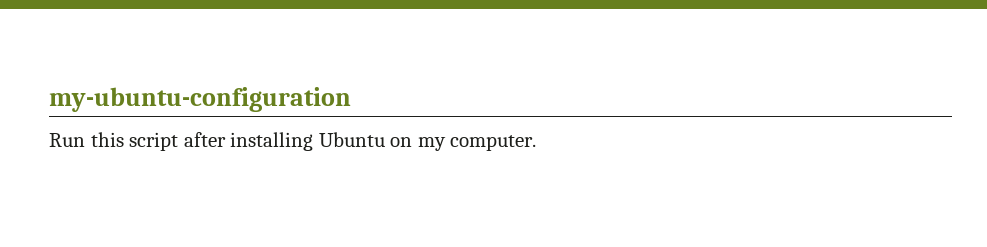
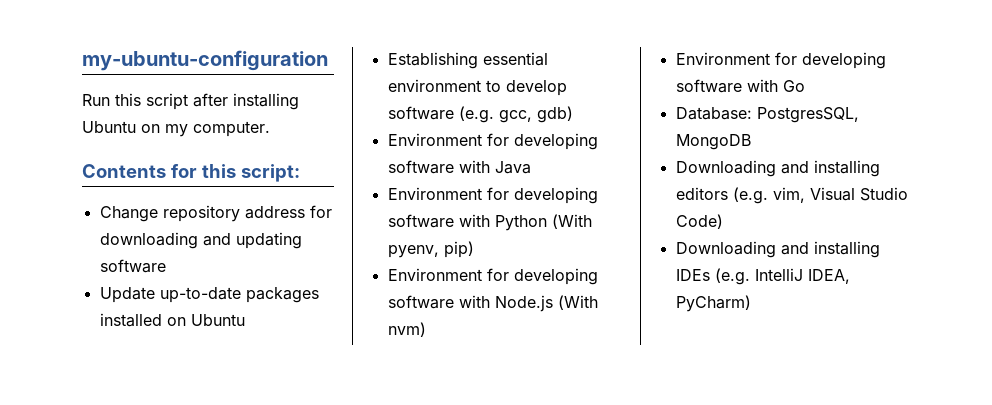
+ Contents for this script:
+ Change repository address for downloading and updating software
+ Update up-to-date packages installed on Ubuntu
+ Establishing essential environment to develop software (e.g. gcc, gdb)
+ Environment for developing software with Java
+ Environment for developing software with Python (With pyenv, pip)
+ Environment for developing software with Node.js (With nvm)
+ Environment for developing software with Go
+ Database: PostgresSQL, MongoDB
+ Downloading and installing editors (e.g. vim, Visual Studio Code)
+ Downloading and installing IDEs (e.g. IntelliJ IDEA, PyCharm)

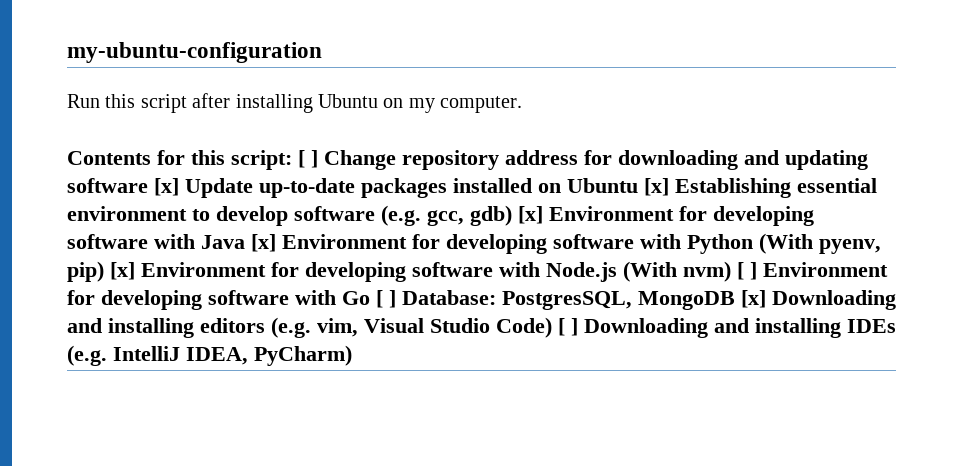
- Contents for this script:
- Change repository address for downloading and updating software
- Update up-to-date packages installed on Ubuntu
- Establishing essential environment to develop software (e.g. gcc, gdb)
- Environment for developing software with Java
- Environment for developing software with Python (With pyenv, pip)
- Environment for developing software with Node.js (With nvm)
- Environment for developing software with Go
- Database:
+ Contents for this script: [ ] Change repository address for downloading and updating software [x] Update up-to-date packages installed on Ubuntu [x] Establishing essential environment to develop software (e.g. gcc, gdb) [x] Environment for developing software with Java [x] Environment for developing software with Python (With pyenv, pip) [x] Environment for developing software with Node.js (With nvm) [ ] Environment for developing software with Go [ ] Database:
- PostgresSQL, MongoDB
- Downloading and installing editors (e.g. vim, Visual Studio Code)
- Downloading and installing IDEs (e.g. IntelliJ IDEA, PyCharm)
+ PostgresSQL, MongoDB [x] Downloading and installing editors (e.g. vim, Visual Studio Code) [ ] Downloading and installing IDEs (e.g. IntelliJ IDEA, PyCharm)

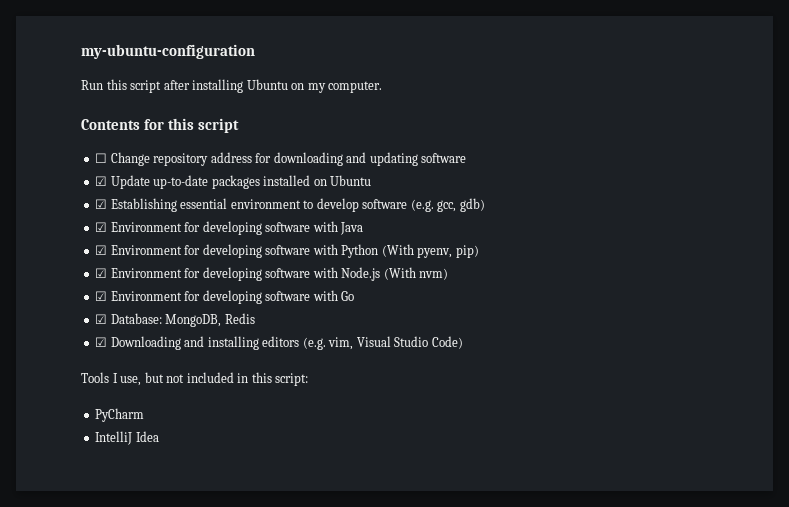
- Contents for this script: [ ] Change repository address for downloading and updating software [x] Update up-to-date packages installed on Ubuntu [x] Establishing essential environment to develop software (e.g. gcc, gdb) [x] Environment for developing software with Java [x] Environment for developing software with Python (With pyenv, pip) [x] Environment for developing software with Node.js (With nvm) [ ] Environment for developing software with Go [ ] Database: PostgresSQL, MongoDB [x] Downloading and installing editors (e.g. vim, Visual Studio Code) [ ] Downloading and installing IDEs (e.g. IntelliJ IDEA, PyCharm)
+ Contents for this script
+ ☐ Change repository address for downloading and updating software
+ ☑ Update up-to-date packages installed on Ubuntu
+ ☑ Establishing essential environment to develop software (e.g. gcc, gdb)
+ ☑ Environment for developing software with Java
+ ☑ Environment for developing software with Python (With pyenv, pip)
+ ☑ Environment for developing software with Node.js (With nvm)
+ ☑ Environment for developing software with Go
+ ☑ Database: MongoDB, Redis
+ ☑ Downloading and installing editors (e.g. vim, Visual Studio Code)
+ Tools I use, but not included in this script:
+ PyCharm
+ IntelliJ Idea

